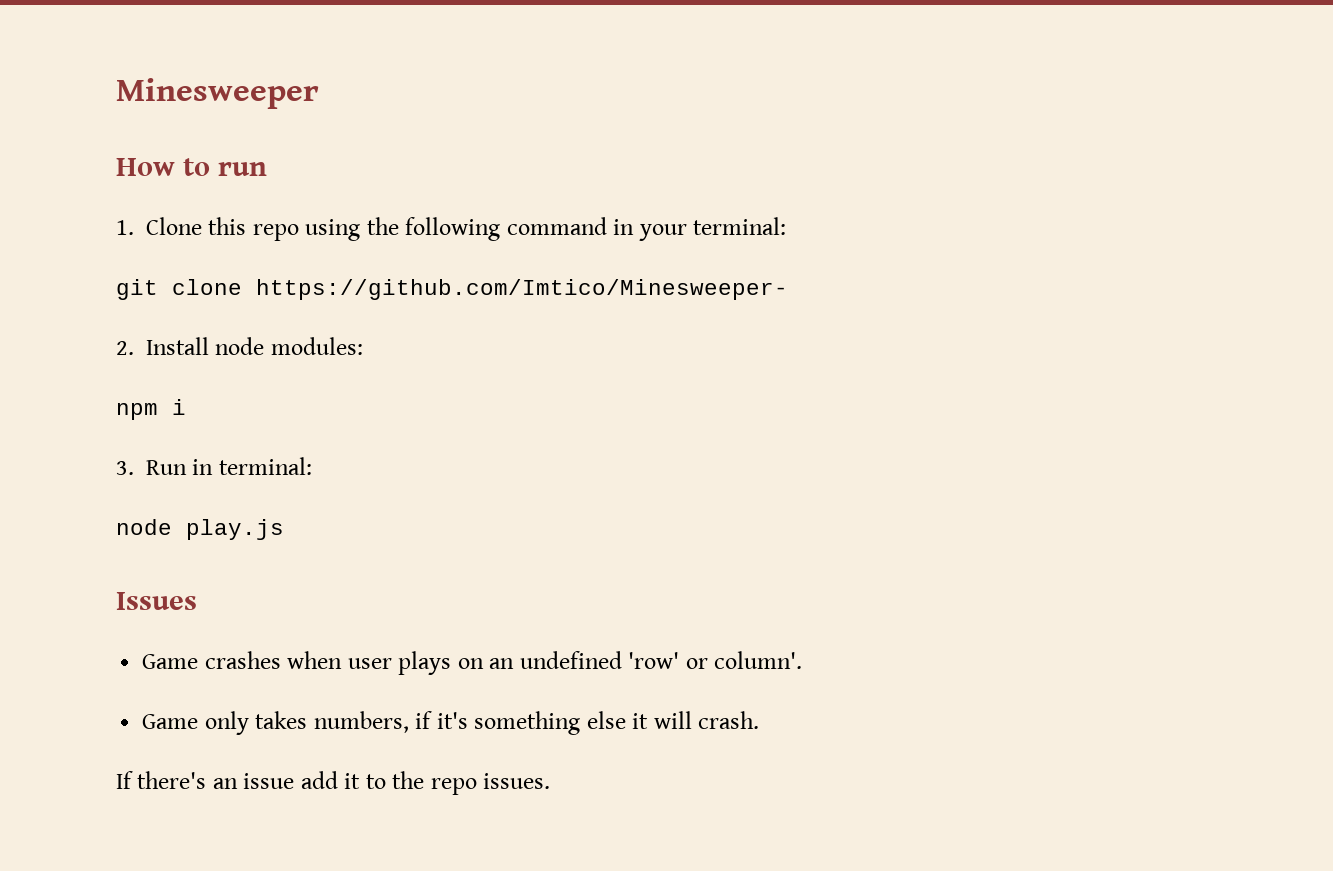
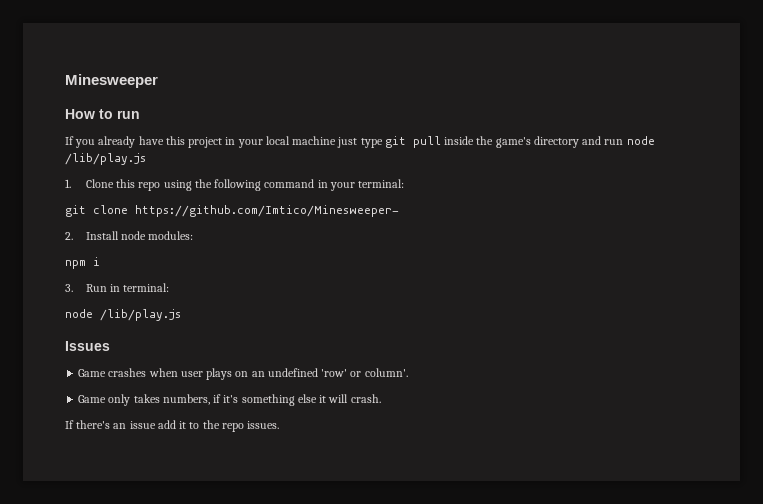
+ If you already have this project in your local machine just type git pull inside the game's directory and run node /lib/play.js
  3. Run in terminal:
- node play.js
+ node /lib/play.js

